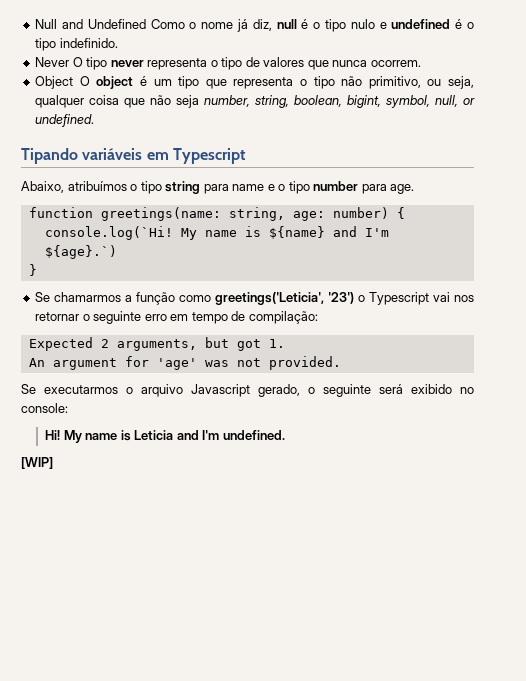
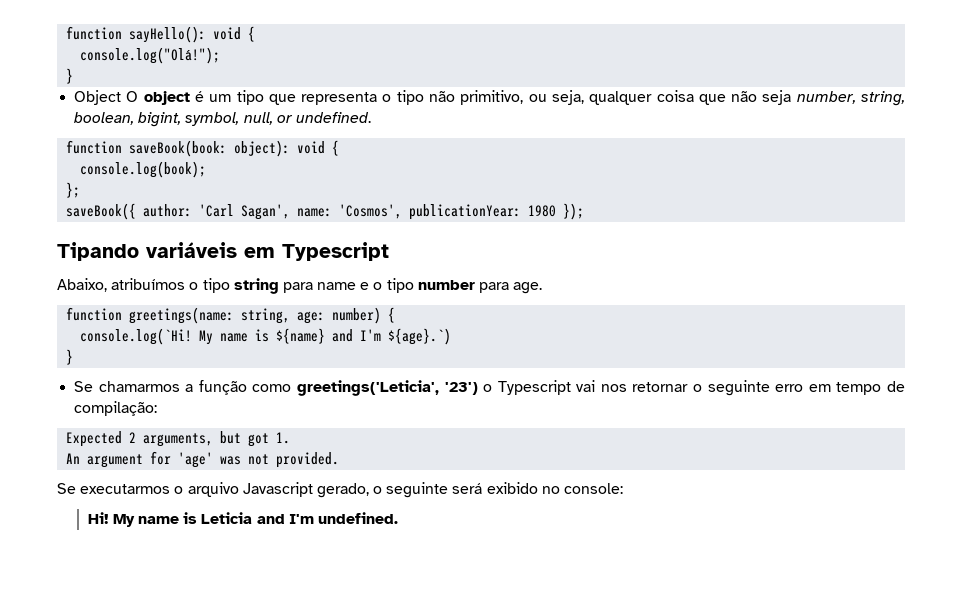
- Null and Undefined Como o nome já diz, null é o tipo nulo e undefined é o tipo indefinido.
- Never O tipo never representa o tipo de valores que nunca ocorrem.
+ function sayHello(): void {
+ console.log("Olá!");
+ }
+ function saveBook(book: object): void {
+ console.log(book);
+ };
+ saveBook({ author: 'Carl Sagan', name: 'Cosmos', publicationYear: 1980 });
- [WIP]

